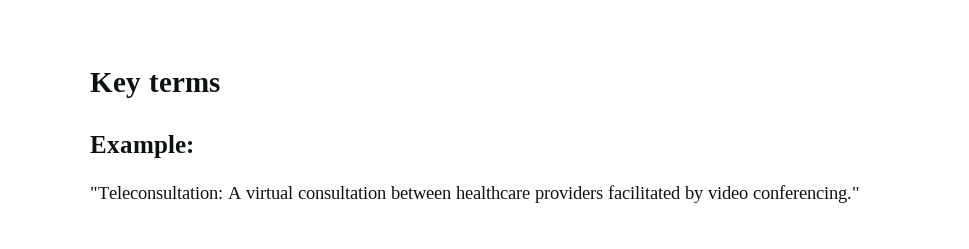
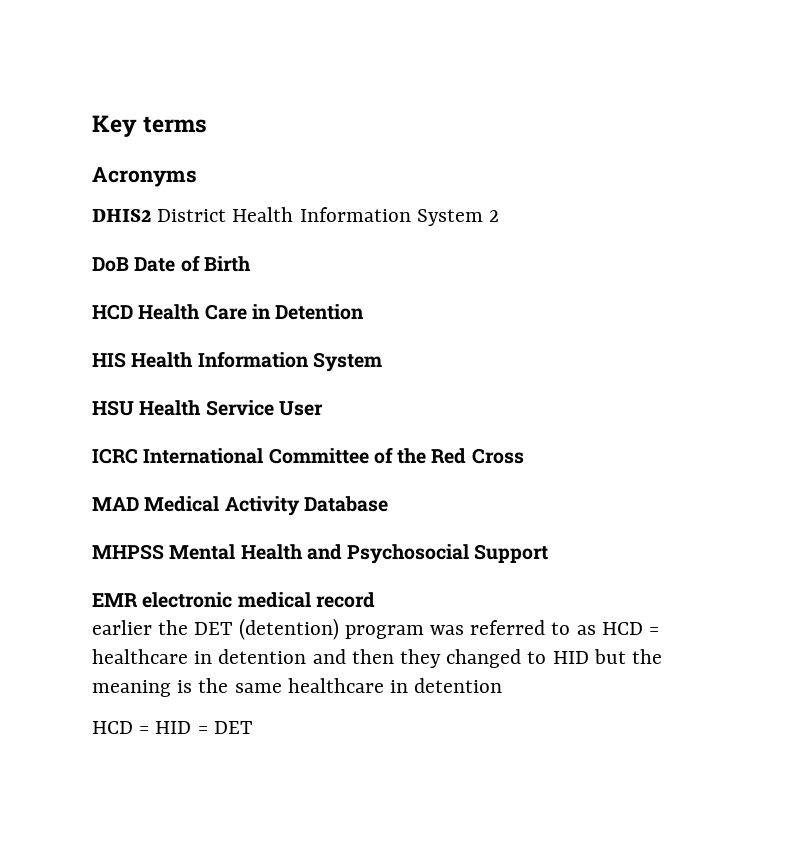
- Example:
- "Teleconsultation: A virtual consultation between healthcare providers facilitated by video conferencing."
+ Acronyms
+ DHIS2 District Health Information System 2
+ DoB Date of Birth
+ HCD Health Care in Detention
+ HIS Health Information System
+ HSU Health Service User
+ ICRC International Committee of the Red Cross
+ MAD Medical Activity Database
+ MHPSS Mental Health and Psychosocial Support
+ EMR electronic medical record
+ earlier the DET (detention) program was referred to as HCD = healthcare in detention and then they changed to HID but the meaning is the same healthcare in detention
+ HCD = HID = DET

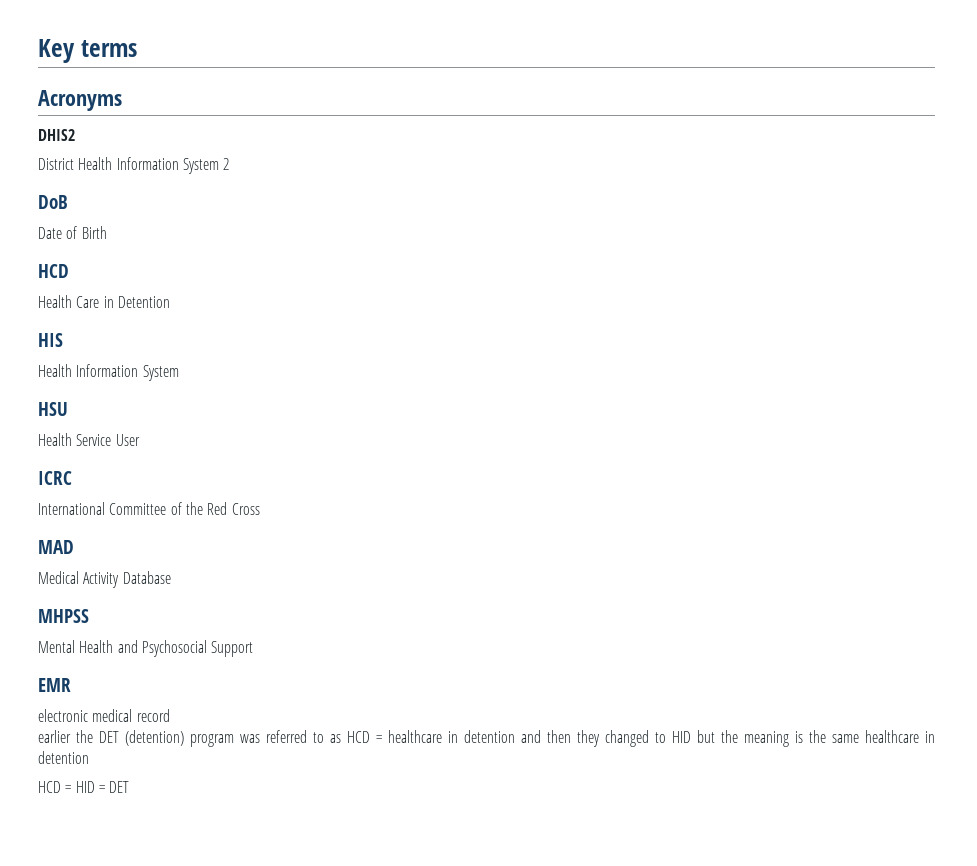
- DHIS2 District Health Information System 2
+ DHIS2
+ District Health Information System 2
- DoB Date of Birth
- HCD Health Care in Detention
+ DoB
+ Date of Birth
+ HCD
+ Health Care in Detention
- HIS Health Information System
+ HIS
+ Health Information System
- HSU Health Service User
+ HSU
+ Health Service User
- ICRC International Committee of the Red Cross
+ ICRC
+ International Committee of the Red Cross
- MAD Medical Activity Database
+ MAD
+ Medical Activity Database
- MHPSS Mental Health and Psychosocial Support
+ MHPSS
+ Mental Health and Psychosocial Support
- EMR electronic medical record
+ EMR
+ electronic medical record

